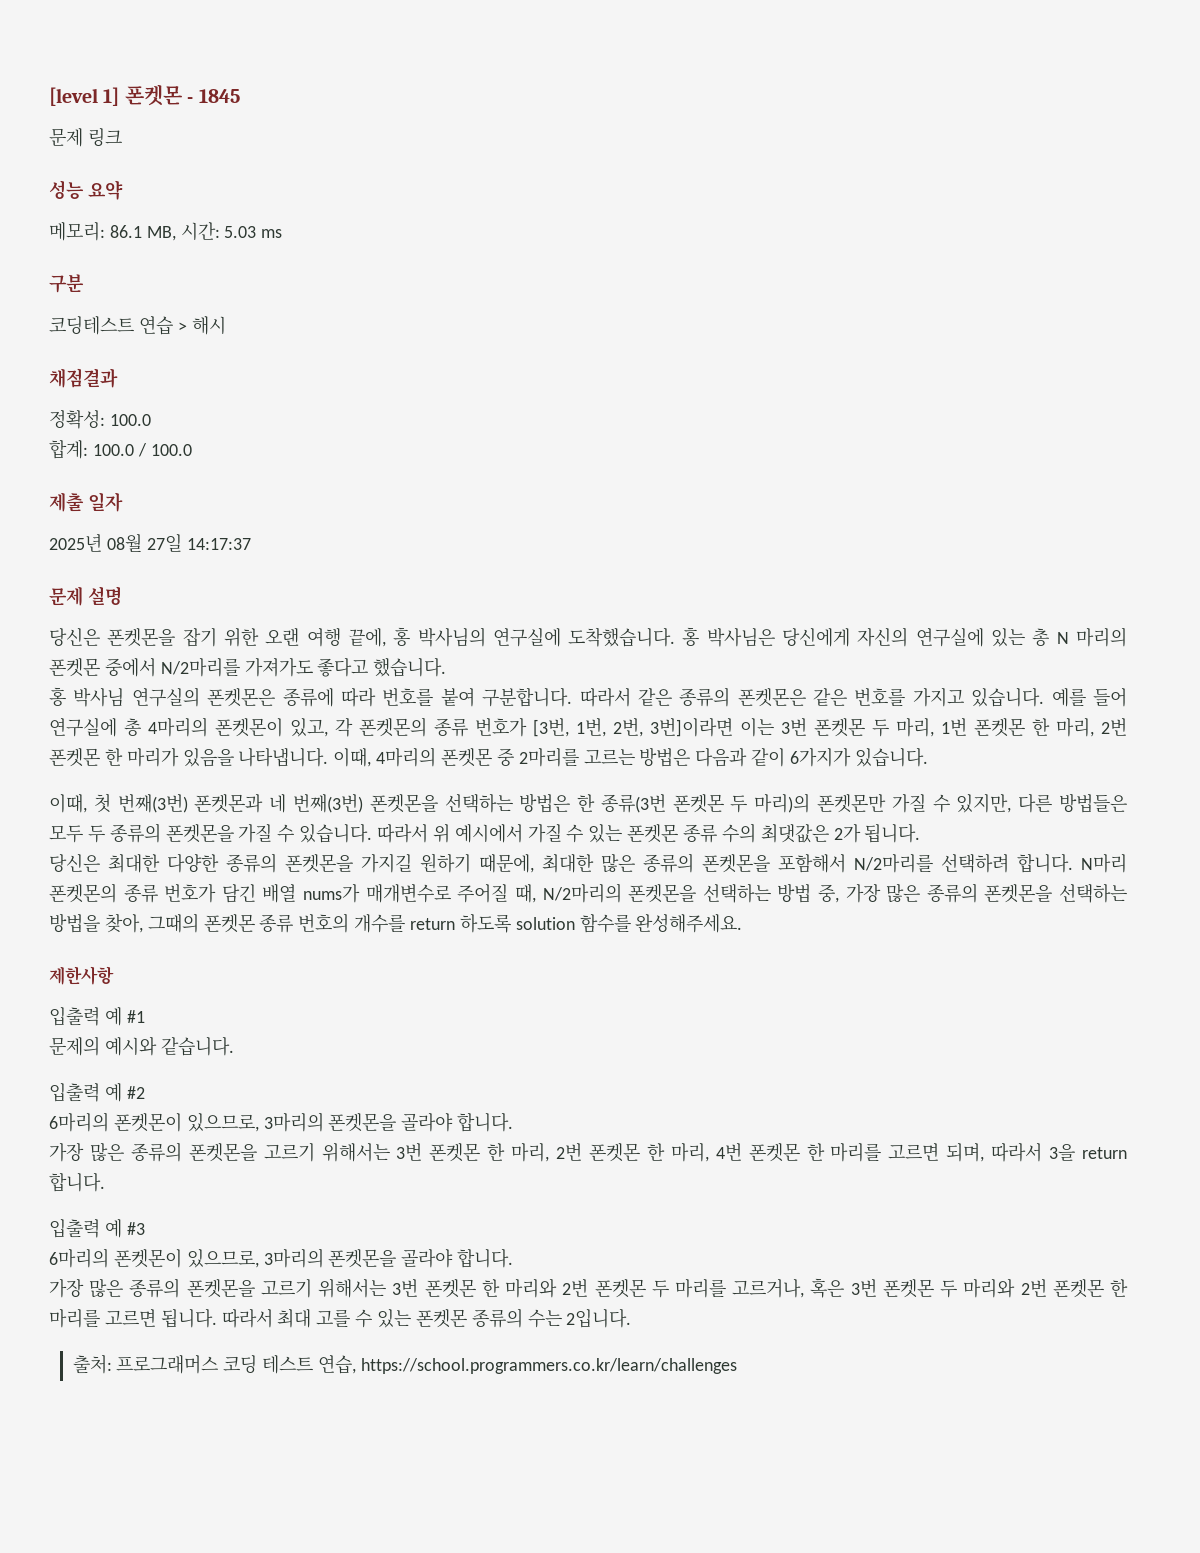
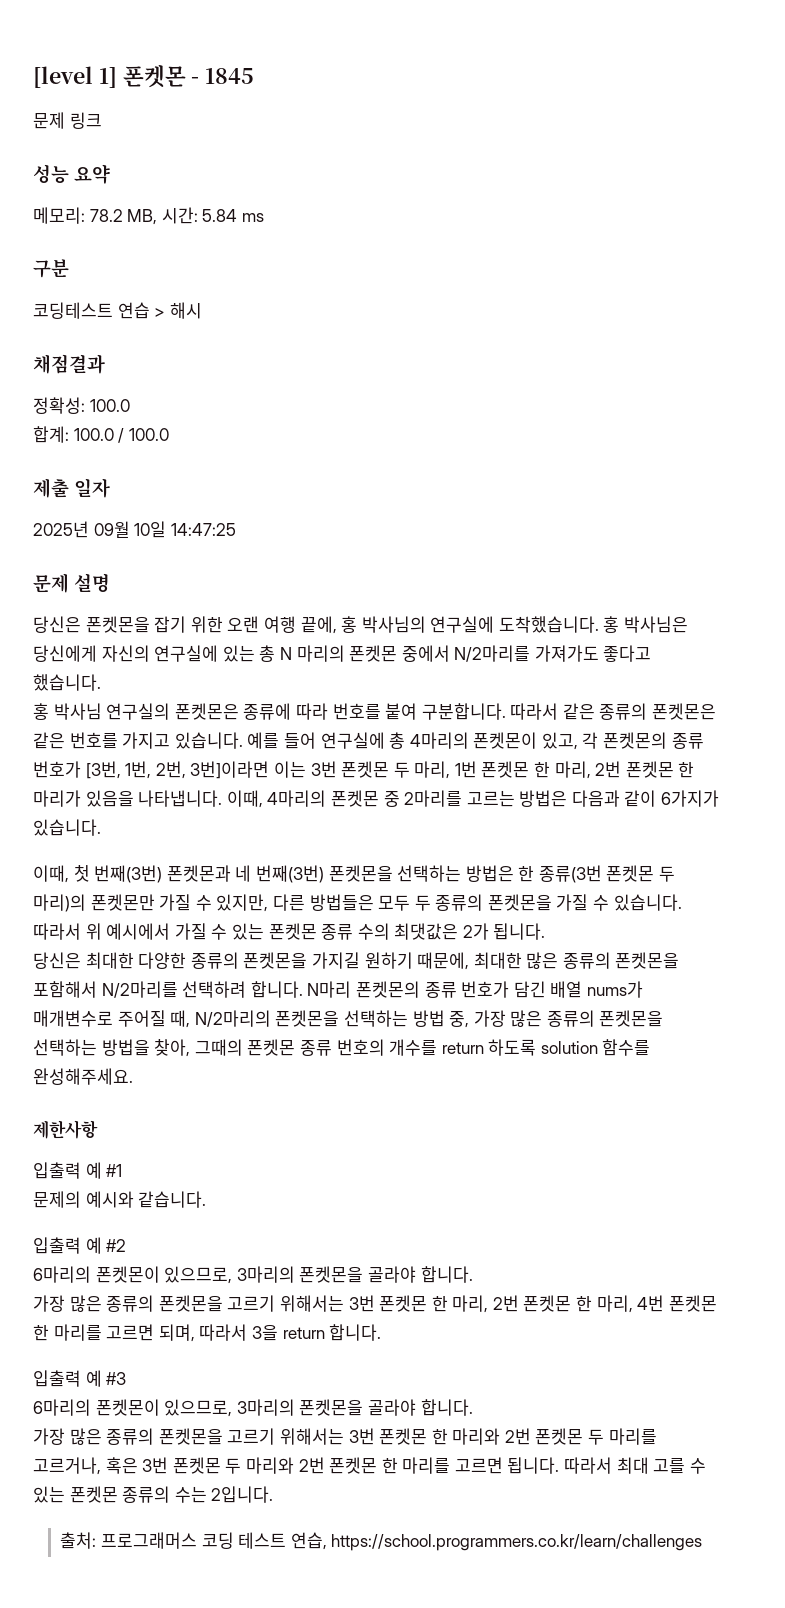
- 메모리: 86.1 MB, 시간: 5.03 ms
+ 메모리: 78.2 MB, 시간: 5.84 ms
- 2025년 08월 27일 14:17:37
+ 2025년 09월 10일 14:47:25

